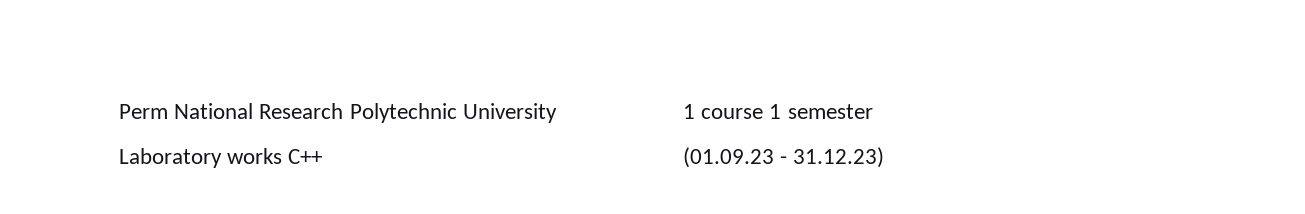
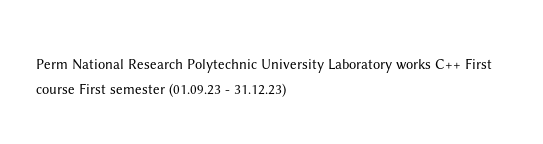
- Perm National Research Polytechnic University
- Laboratory works C++
- 1 course 1 semester
- (01.09.23 - 31.12.23)
+ Perm National Research Polytechnic University Laboratory works C++ First course First semester (01.09.23 - 31.12.23)

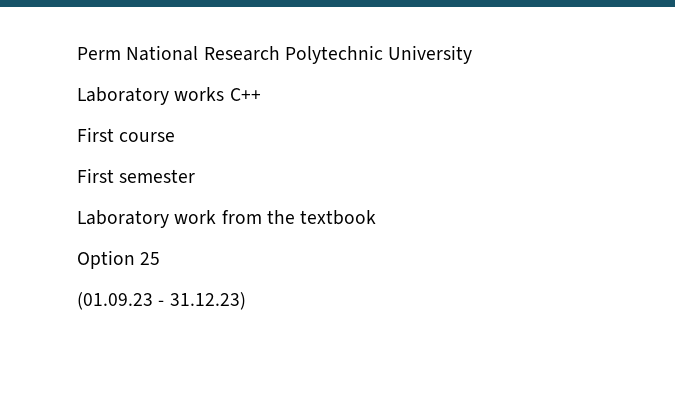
- Perm National Research Polytechnic University Laboratory works C++ First course First semester (01.09.23 - 31.12.23)
+ Perm National Research Polytechnic University
+ Laboratory works C++
+ First course
+ First semester
+ Laboratory work from the textbook
+ Option 25
+ (01.09.23 - 31.12.23)

